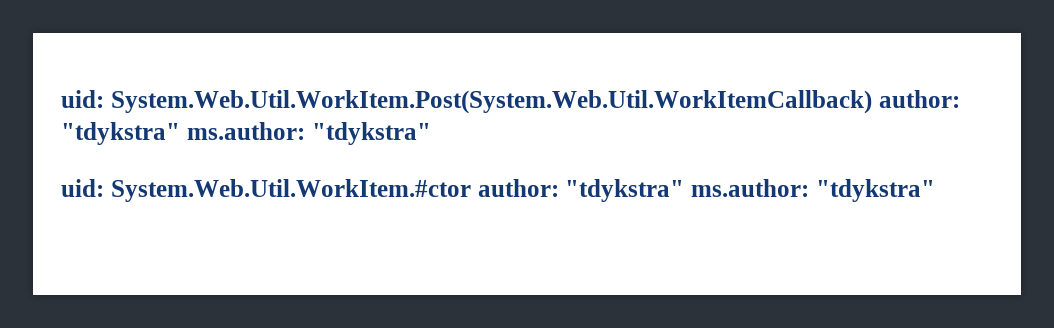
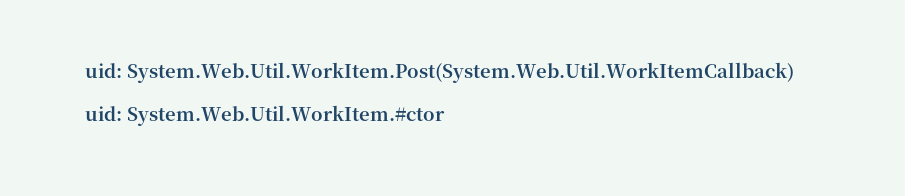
- uid: System.Web.Util.WorkItem.Post(System.Web.Util.WorkItemCallback) author: "tdykstra" ms.author: "tdykstra"
- uid: System.Web.Util.WorkItem.#ctor author: "tdykstra" ms.author: "tdykstra"
+ uid: System.Web.Util.WorkItem.Post(System.Web.Util.WorkItemCallback)
+ uid: System.Web.Util.WorkItem.#ctor

